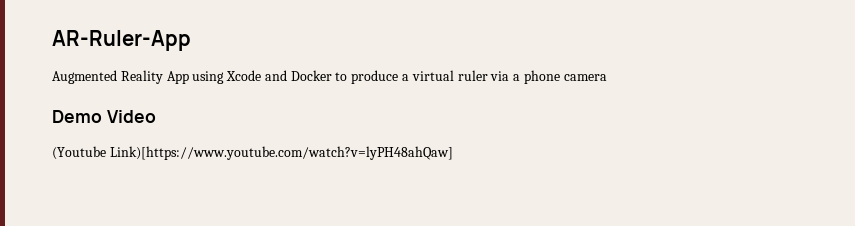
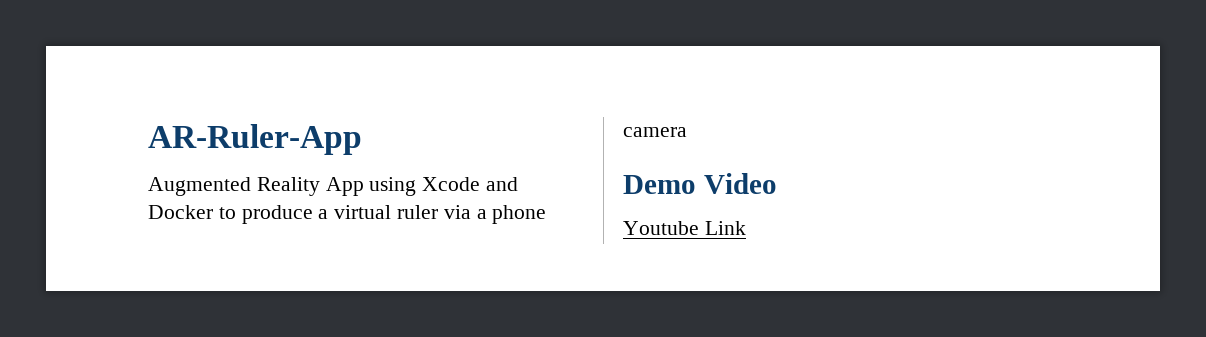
- (Youtube Link)[https://www.youtube.com/watch?v=lyPH48ahQaw]
+ Youtube Link

